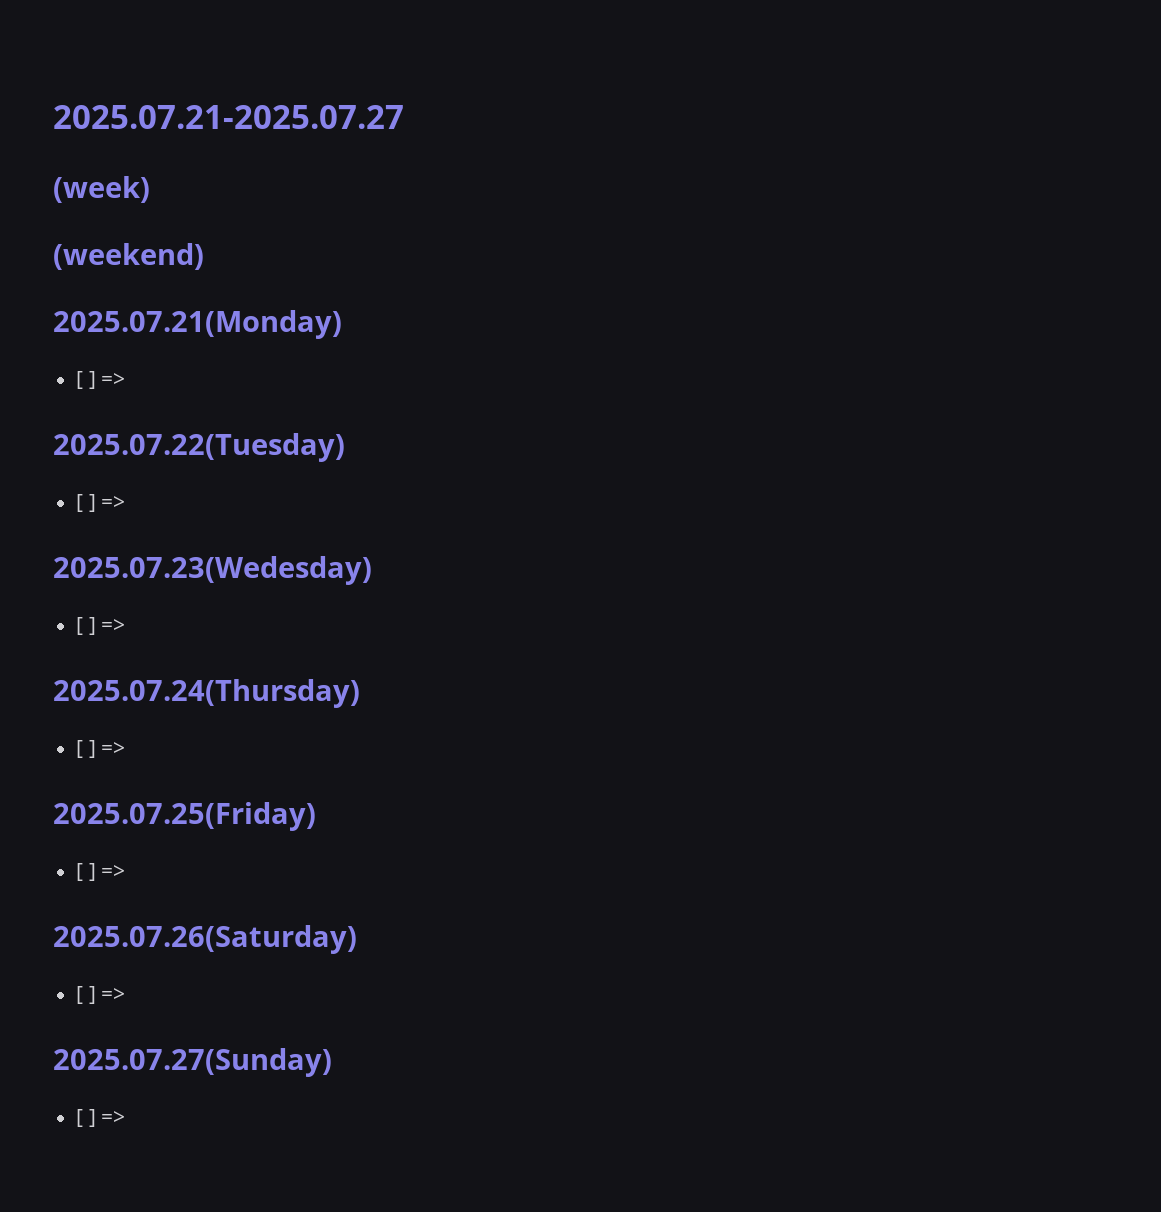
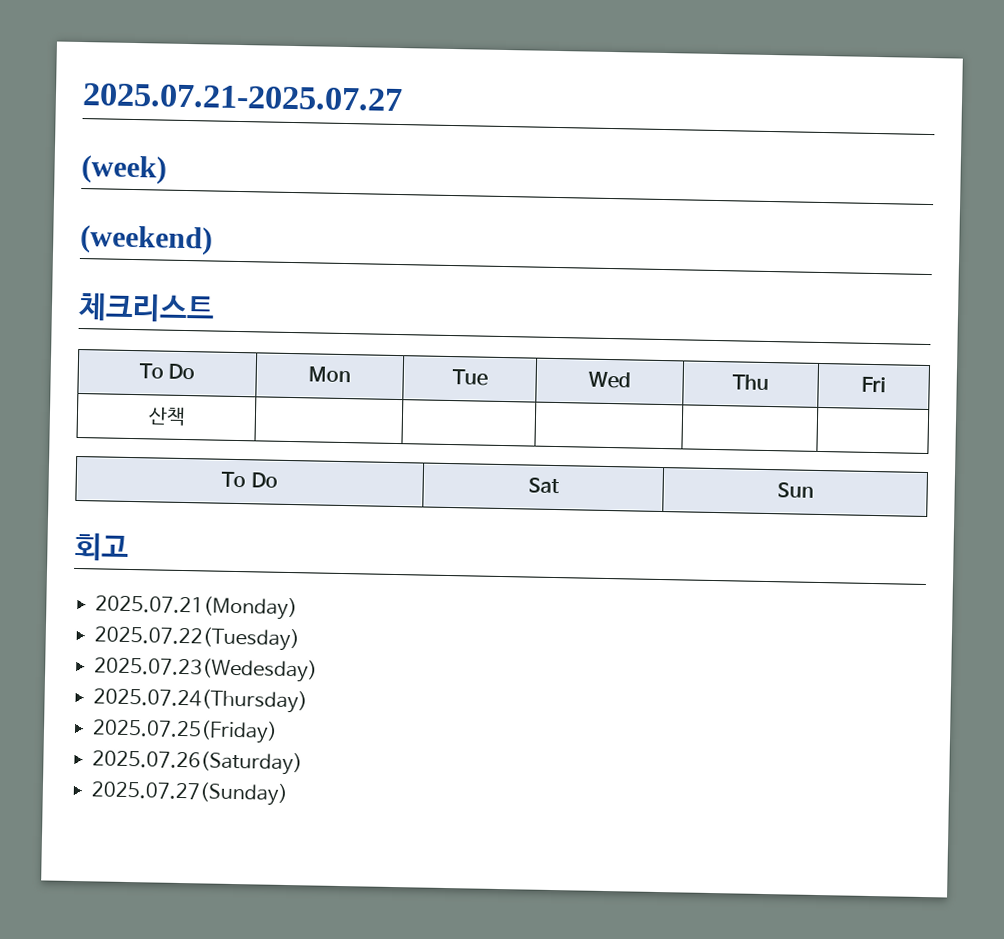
+ 체크리스트
+ To Do | Mon | Tue | Wed | Thu | Fri
+ 산책 | | | | |
+ To Do | Sat | Sun
+ 회고
  2025.07.21(Monday)
- [ ] =>
  2025.07.22(Tuesday)
- [ ] =>
  2025.07.23(Wedesday)
- [ ] =>
  2025.07.24(Thursday)
- [ ] =>
  2025.07.25(Friday)
- [ ] =>
  2025.07.26(Saturday)
- [ ] =>
  2025.07.27(Sunday)
- [ ] =>

